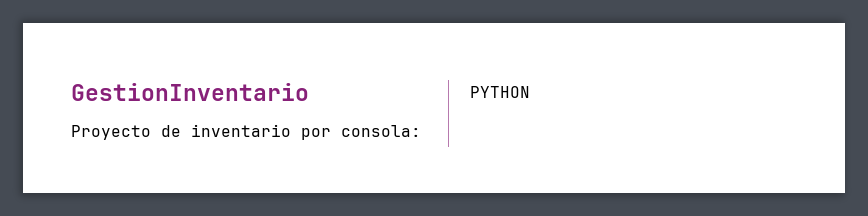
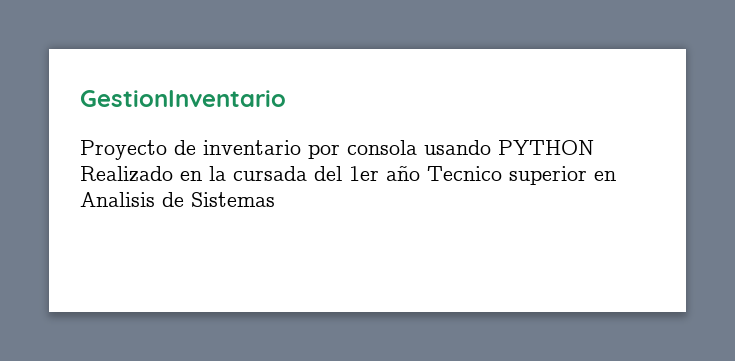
- Proyecto de inventario por consola: PYTHON
+ Proyecto de inventario por consola usando PYTHON Realizado en la cursada del 1er año Tecnico superior en Analisis de Sistemas

